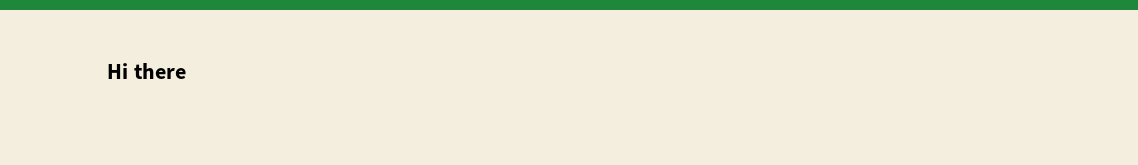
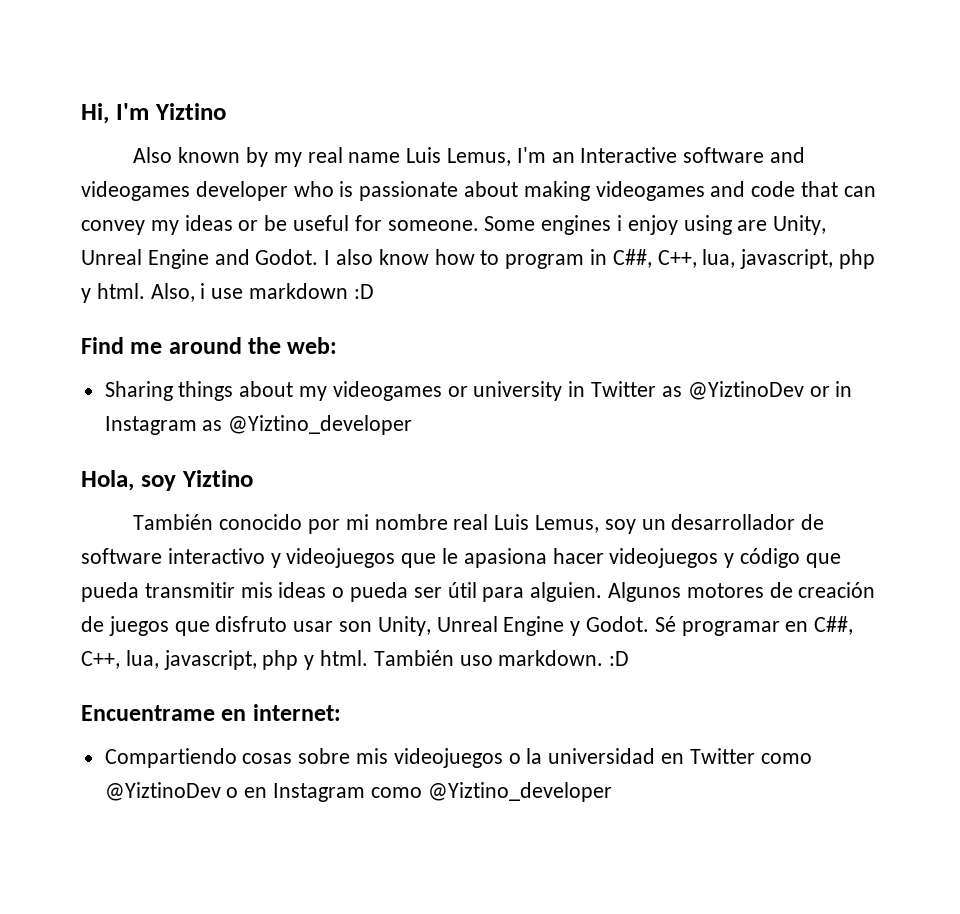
- Hi there
+ Hi, I'm Yiztino
+ Also known by my real name Luis Lemus, I'm an Interactive software and videogames developer who is passionate about making videogames and code that can convey my ideas or be useful for someone. Some engines i enjoy using are Unity, Unreal Engine and Godot. I also know how to program in C##, C++, lua, javascript, php y html. Also, i use markdown :D
+ Find me around the web:
+ Sharing things about my videogames or university in Twitter as @YiztinoDev or in Instagram as @Yiztino_developer
+ Hola, soy Yiztino
+ También conocido por mi nombre real Luis Lemus, soy un desarrollador de software interactivo y videojuegos que le apasiona hacer videojuegos y código que pueda transmitir mis ideas o pueda ser útil para alguien. Algunos motores de creación de juegos que disfruto usar son Unity, Unreal Engine y Godot. Sé programar en C##, C++, lua, javascript, php y html. También uso markdown. :D
+ Encuentrame en internet:
+ Compartiendo cosas sobre mis videojuegos o la universidad en Twitter como @YiztinoDev o en Instagram como @Yiztino_developer

